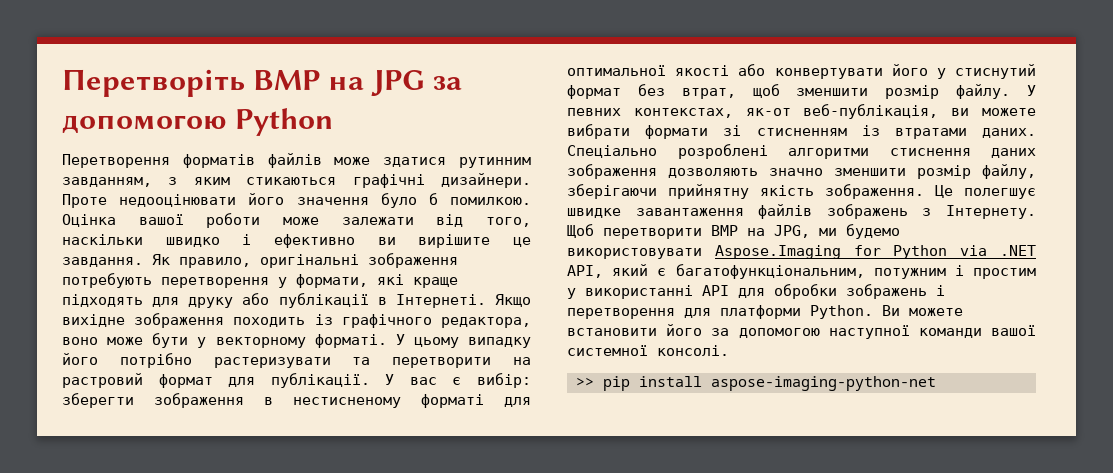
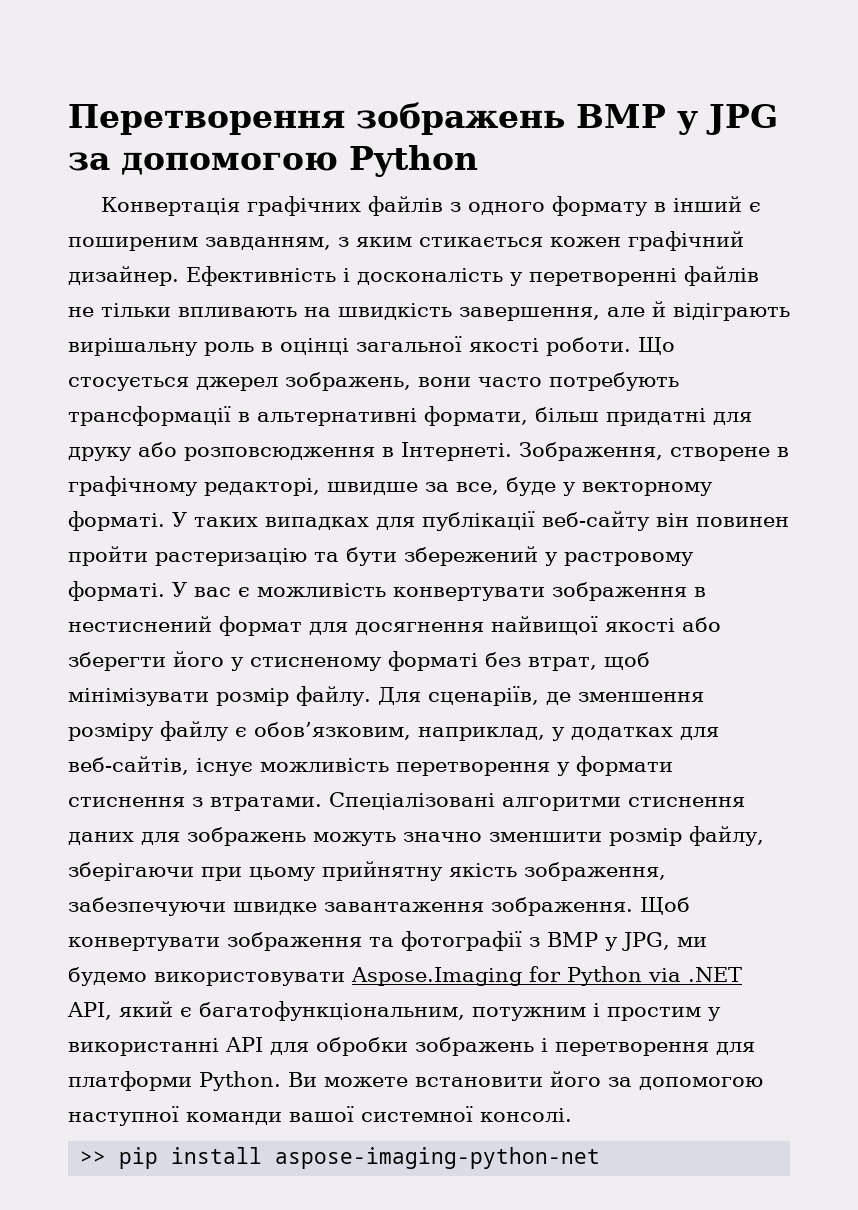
- Перетворіть BMP на JPG за допомогою Python
+ Перетворення зображень BMP у JPG за допомогою Python
- Перетворення форматів файлів може здатися рутинним завданням, з яким стикаються графічні дизайнери. Проте недооцінювати його значення було б помилкою. Оцінка вашої роботи може залежати від того, наскільки швидко і ефективно ви вирішите це завдання. Як правило, оригінальні зображення потребують перетворення у формати, які краще підходять для друку або публікації в Інтернеті.
+ Конвертація графічних файлів з одного формату в інший є поширеним завданням, з яким стикається кожен графічний дизайнер. Ефективність і досконалість у перетворенні файлів не тільки впливають на швидкість завершення, але й відіграють вирішальну роль в оцінці загальної якості роботи. Що стосується джерел зображень, вони часто потребують трансформації в альтернативні формати, більш придатні для друку або розповсюдження в Інтернеті.
- Якщо вихідне зображення походить із графічного редактора, воно може бути у векторному форматі. У цьому випадку його потрібно растеризувати та перетворити на растровий формат для публікації. У вас є вибір: зберегти зображення в нестисненому форматі для оптимальної якості або конвертувати його у стиснутий формат без втрат, щоб зменшити розмір файлу.
+ Зображення, створене в графічному редакторі, швидше за все, буде у векторному форматі. У таких випадках для публікації веб-сайту він повинен пройти растеризацію та бути збережений у растровому форматі. У вас є можливість конвертувати зображення в нестиснений формат для досягнення найвищої якості або зберегти його у стисненому форматі без втрат, щоб мінімізувати розмір файлу.
- У певних контекстах, як-от веб-публікація, ви можете вибрати формати зі стисненням із втратами даних. Спеціально розроблені алгоритми стиснення даних зображення дозволяють значно зменшити розмір файлу, зберігаючи прийнятну якість зображення. Це полегшує швидке завантаження файлів зображень з Інтернету. Щоб перетворити BMP на JPG, ми будемо використовувати Aspose.Imaging for Python via .NET API, який є багатофункціональним, потужним і простим у використанні API для обробки зображень і перетворення для платформи Python.
+ Для сценаріїв, де зменшення розміру файлу є обов’язковим, наприклад, у додатках для веб-сайтів, існує можливість перетворення у формати стиснення з втратами. Спеціалізовані алгоритми стиснення даних для зображень можуть значно зменшити розмір файлу, зберігаючи при цьому прийнятну якість зображення, забезпечуючи швидке завантаження зображення. Щоб конвертувати зображення та фотографії з BMP у JPG, ми будемо використовувати Aspose.Imaging for Python via .NET API, який є багатофункціональним, потужним і простим у використанні API для обробки зображень і перетворення для платформи Python.

